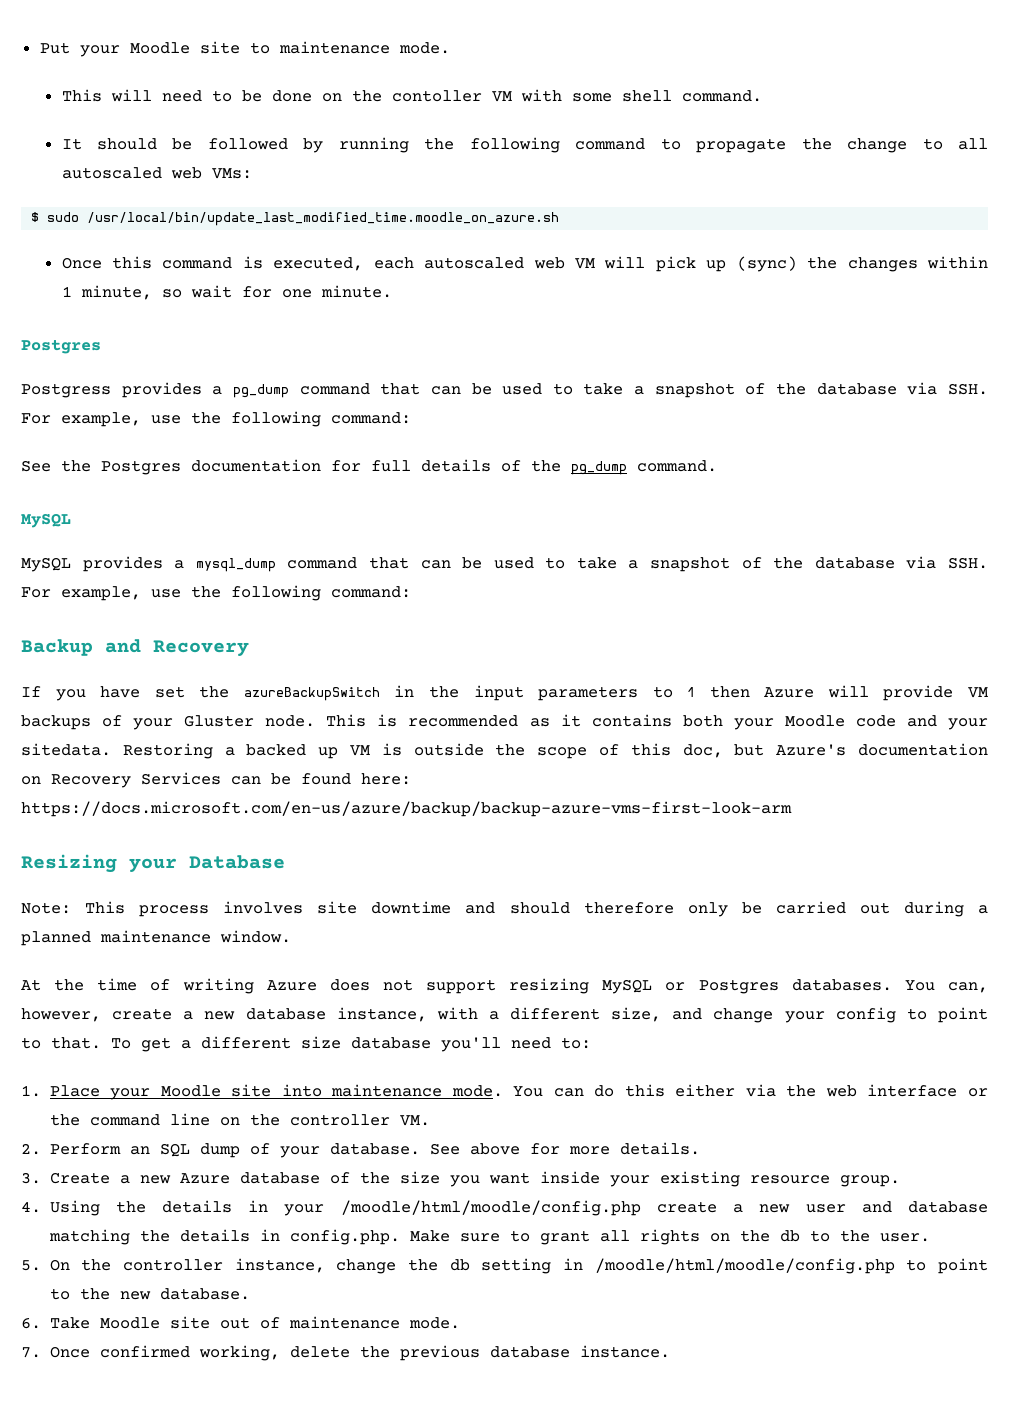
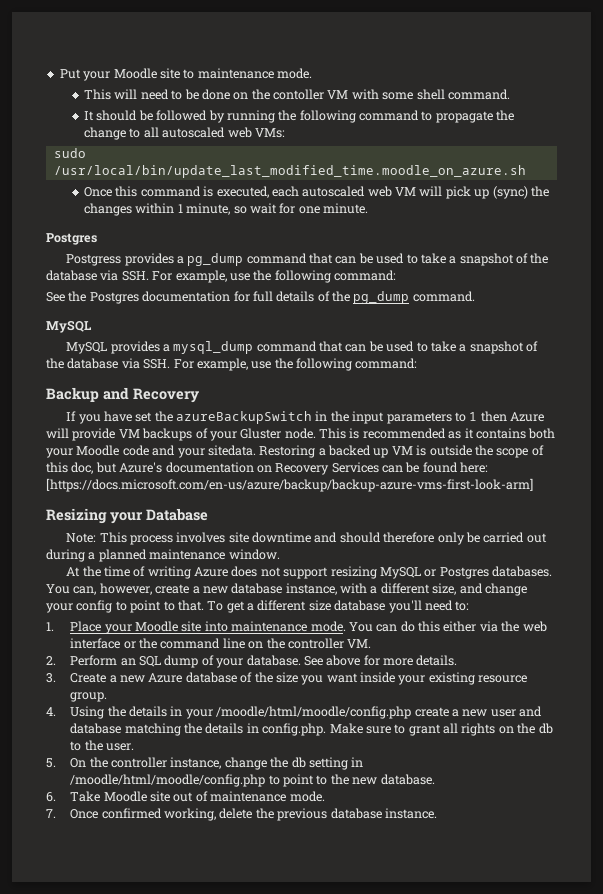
- $ sudo /usr/local/bin/update_last_modified_time.moodle_on_azure.sh
+ sudo /usr/local/bin/update_last_modified_time.moodle_on_azure.sh
- Restoring a backed up VM is outside the scope of this doc, but Azure's documentation on Recovery Services can be found here: https://docs.microsoft.com/en-us/azure/backup/backup-azure-vms-first-look-arm
+ Restoring a backed up VM is outside the scope of this doc, but Azure's documentation on Recovery Services can be found here: [https://docs.microsoft.com/en-us/azure/backup/backup-azure-vms-first-look-arm]

